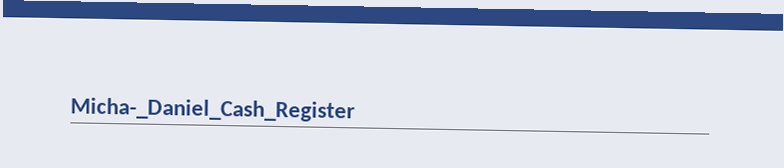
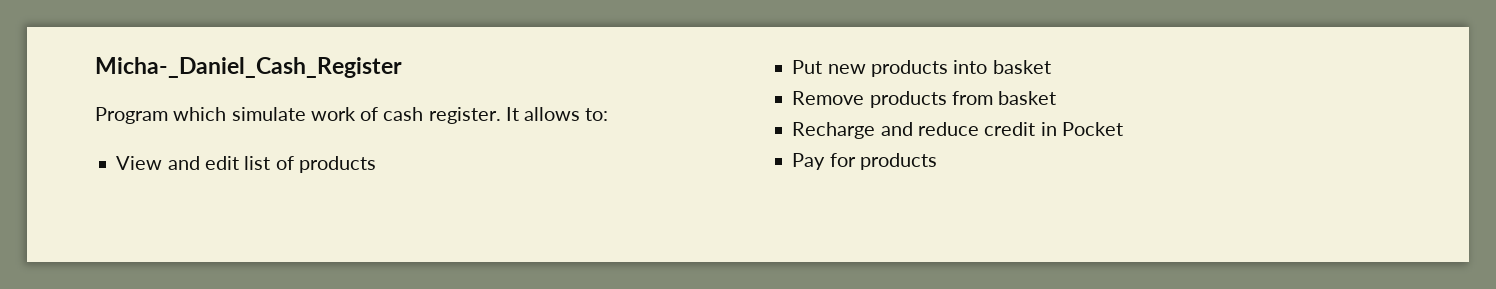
+ Program which simulate work of cash register. It allows to:
+ View and edit list of products
+ Put new products into basket
+ Remove products from basket
+ Recharge and reduce credit in Pocket
+ Pay for products

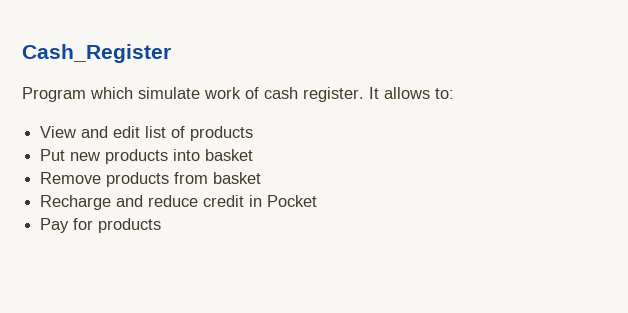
- Micha-_Daniel_Cash_Register
+ Cash_Register

